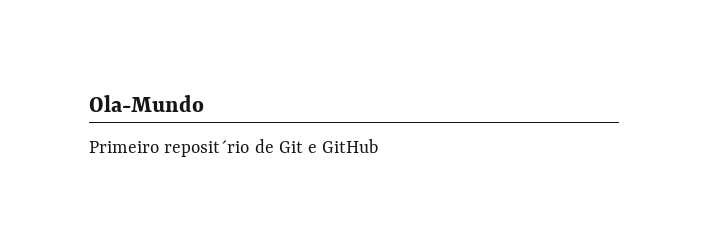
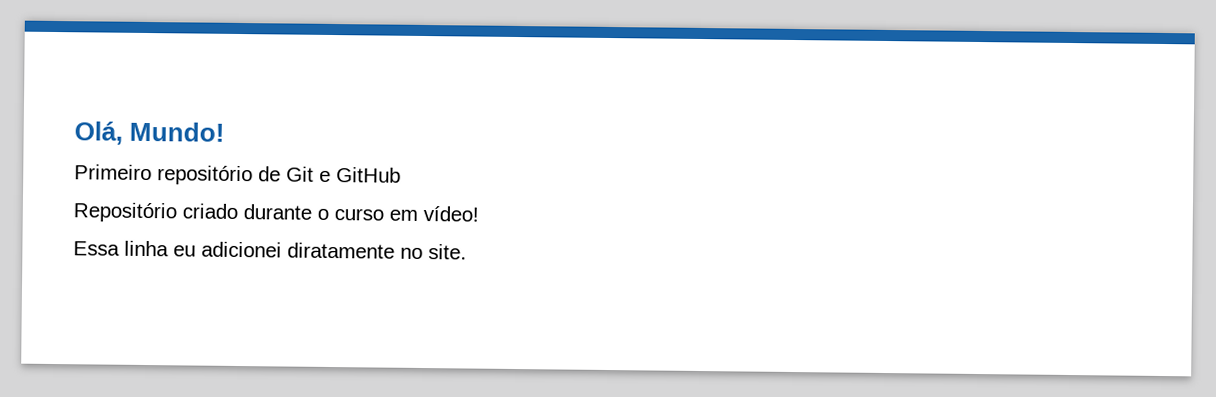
- Ola-Mundo
+ Olá, Mundo!
- Primeiro reposit´rio de Git e GitHub
+ Primeiro repositório de Git e GitHub
+ Repositório criado durante o curso em vídeo!
+ Essa linha eu adicionei diratamente no site.

